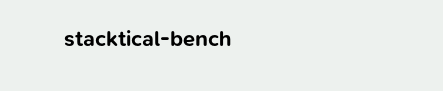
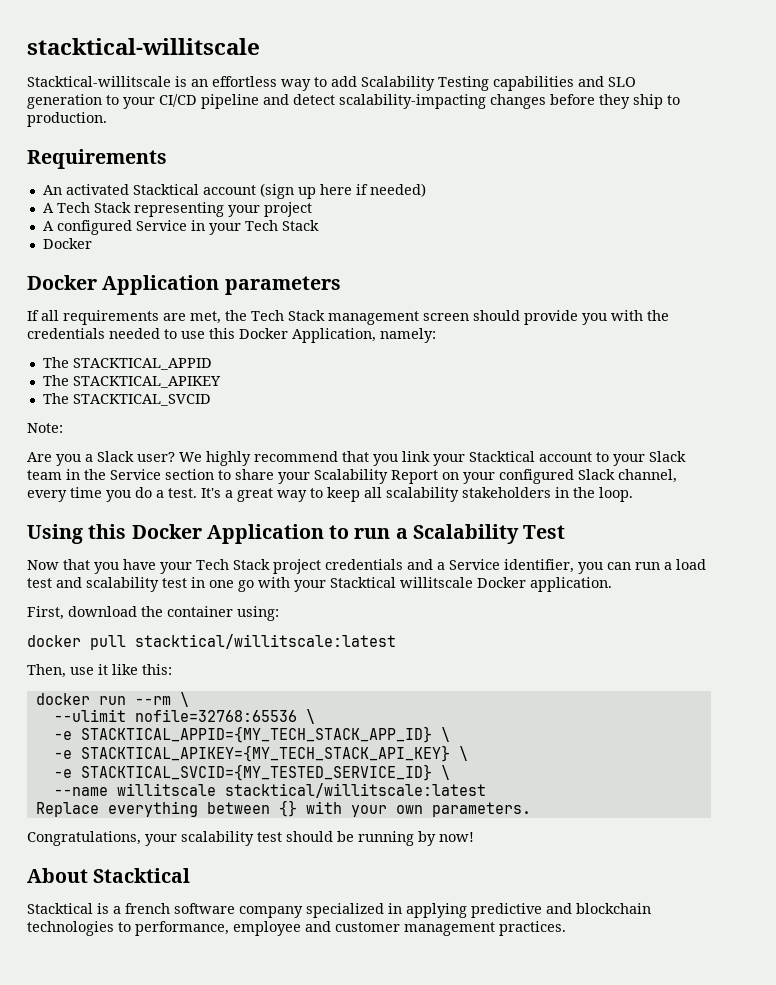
- stacktical-bench
+ stacktical-willitscale
+ Stacktical-willitscale is an effortless way to add Scalability Testing capabilities and SLO generation to your CI/CD pipeline and detect scalability-impacting changes before they ship to production.
+ Requirements
+ An activated Stacktical account (sign up here if needed)
+ A Tech Stack representing your project
+ A configured Service in your Tech Stack
+ Docker
+ Docker Application parameters
+ If all requirements are met, the Tech Stack management screen should provide you with the credentials needed to use this Docker Application, namely:
+ The STACKTICAL_APPID
+ The STACKTICAL_APIKEY
+ The STACKTICAL_SVCID
+ Note:
+ Are you a Slack user? We highly recommend that you link your Stacktical account to your Slack team in the Service section to share your Scalability Report on your configured Slack channel, every time you do a test. It's a great way to keep all scalability stakeholders in the loop.
+ Using this Docker Application to run a Scalability Test
+ Now that you have your Tech Stack project credentials and a Service identifier, you can run a load test and scalability test in one go with your Stacktical willitscale Docker application.
+ First, download the container using:
+ docker pull stacktical/willitscale:latest
+ Then, use it like this:
+ docker run --rm \
+ --ulimit nofile=32768:65536 \
+ -e STACKTICAL_APPID={MY_TECH_STACK_APP_ID} \
+ -e STACKTICAL_APIKEY={MY_TECH_STACK_API_KEY} \
+ -e STACKTICAL_SVCID={MY_TESTED_SERVICE_ID} \
+ --name willitscale stacktical/willitscale:latest
+ Replace everything between {} with your own parameters.
+ Congratulations, your scalability test should be running by now!
+ About Stacktical
+ Stacktical is a french software company specialized in applying predictive and blockchain technologies to performance, employee and customer management practices.

